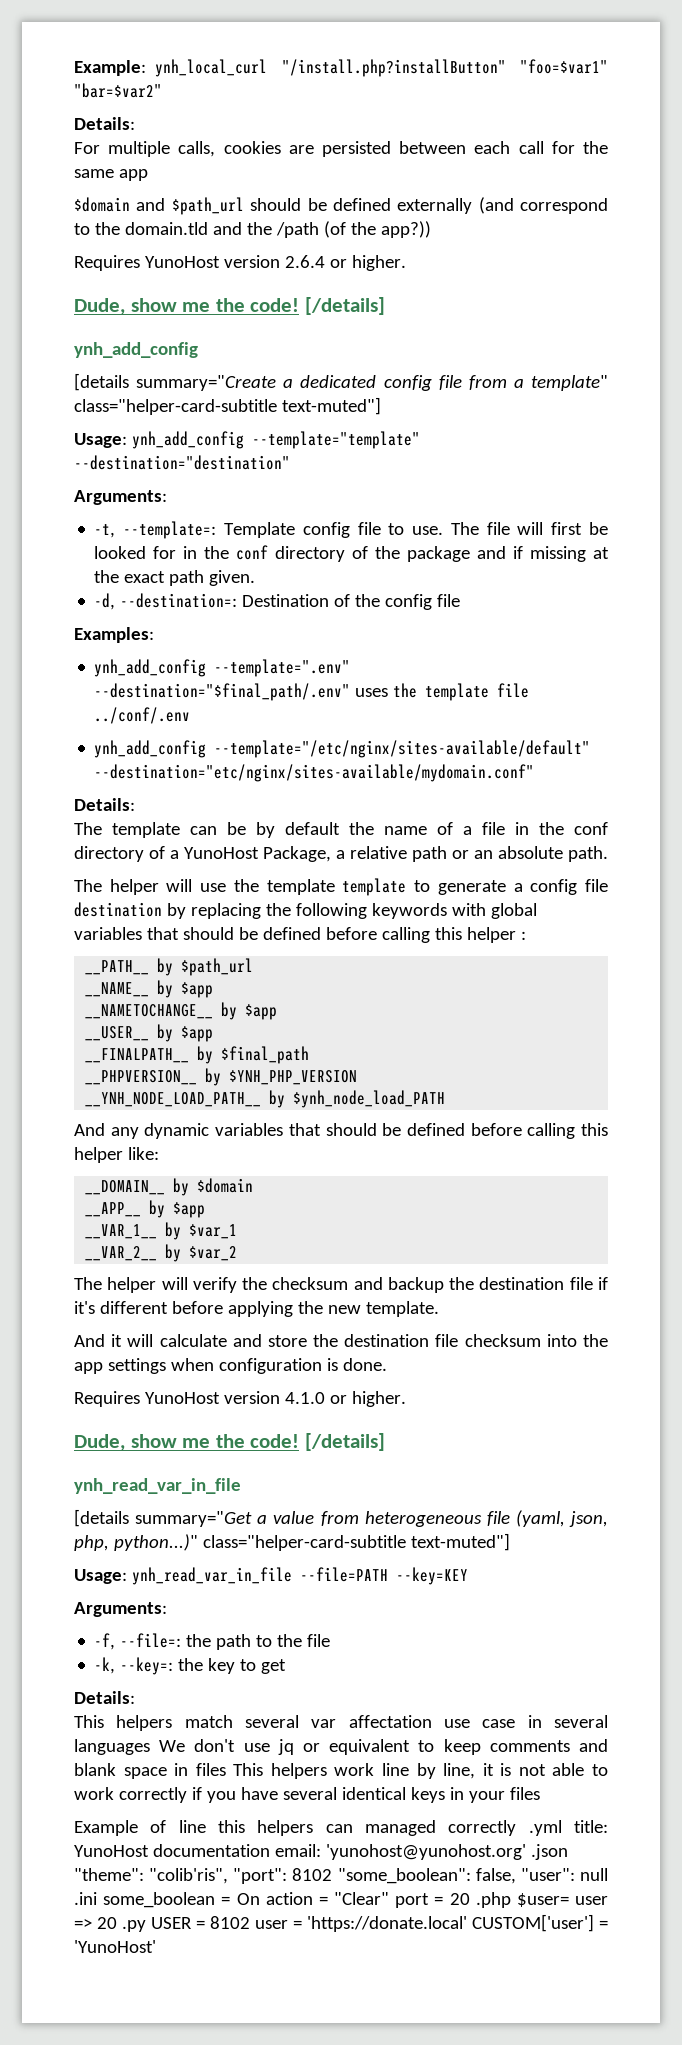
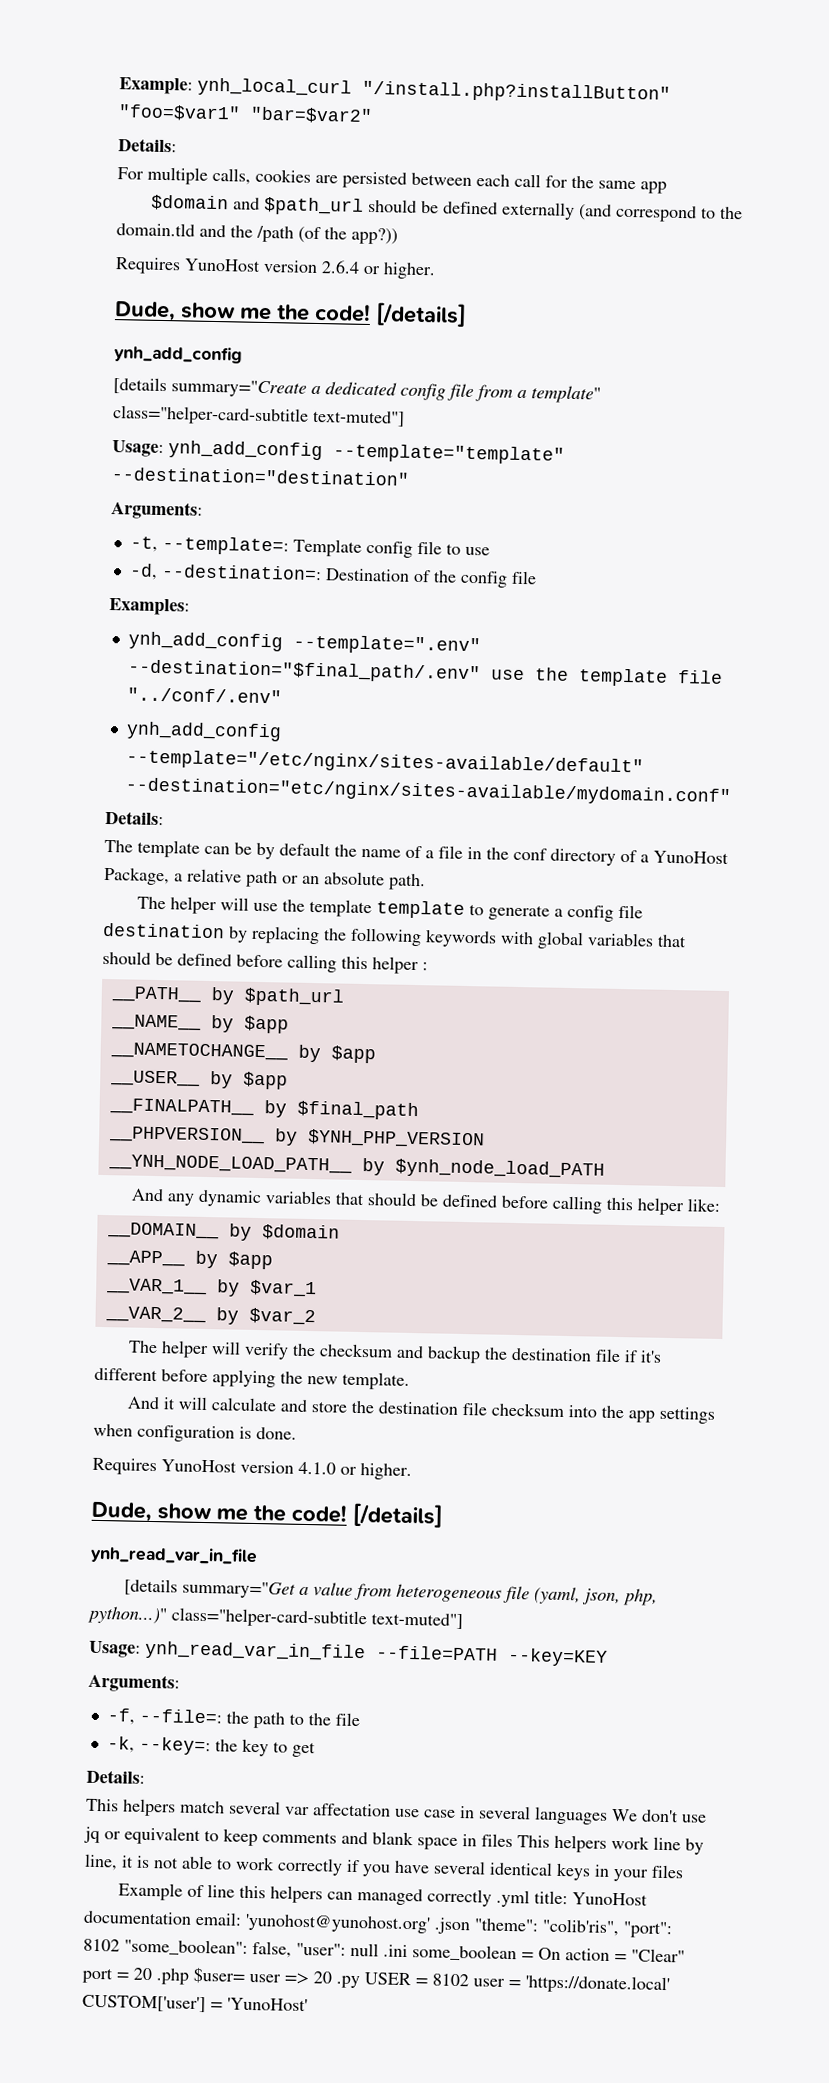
- -t, --template=: Template config file to use. The file will first be looked for in the conf directory of the package and if missing at the exact path given.
+ -t, --template=: Template config file to use
- ynh_add_config --template=".env" --destination="$final_path/.env" uses the template file ../conf/.env
+ ynh_add_config --template=".env" --destination="$final_path/.env" use the template file "../conf/.env"

